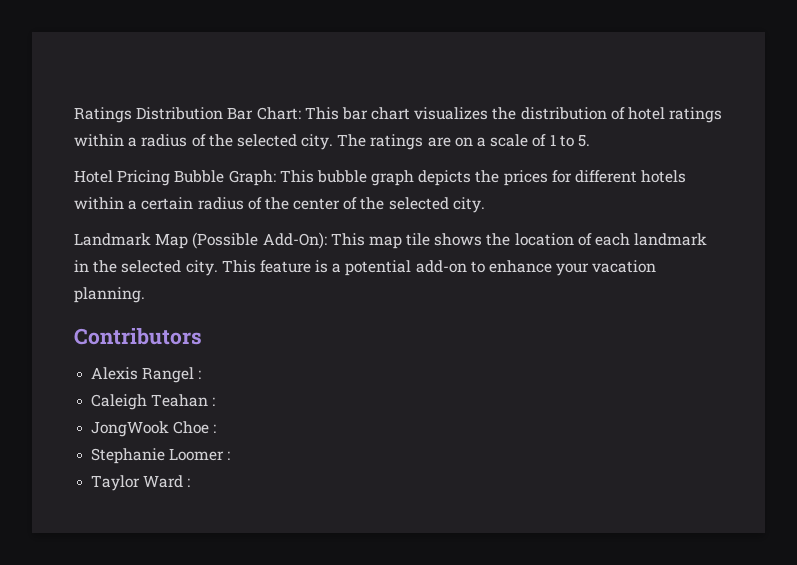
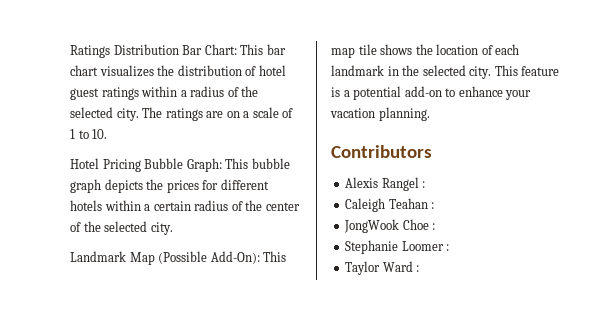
- Ratings Distribution Bar Chart: This bar chart visualizes the distribution of hotel ratings within a radius of the selected city.
+ Ratings Distribution Bar Chart: This bar chart visualizes the distribution of hotel guest ratings within a radius of the selected city.
- The ratings are on a scale of 1 to 5.
+ The ratings are on a scale of 1 to 10.

